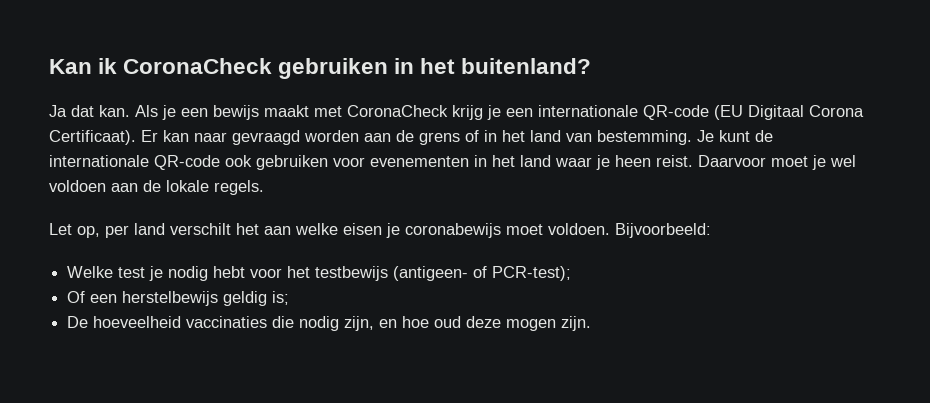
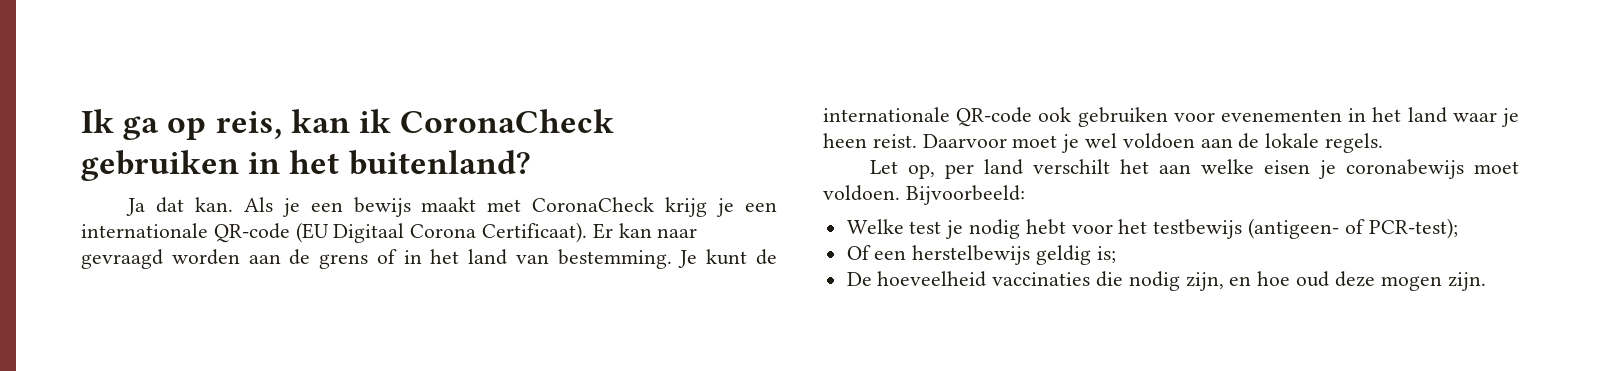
- Kan ik CoronaCheck gebruiken in het buitenland?
+ Ik ga op reis, kan ik CoronaCheck gebruiken in het buitenland?

